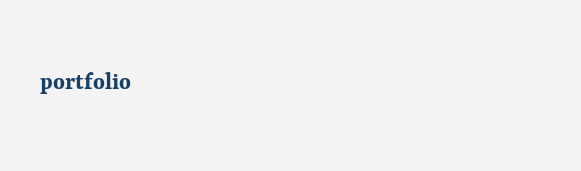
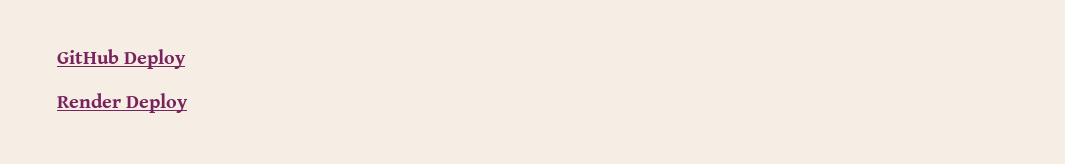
- portfolio
+ GitHub Deploy
+ Render Deploy

